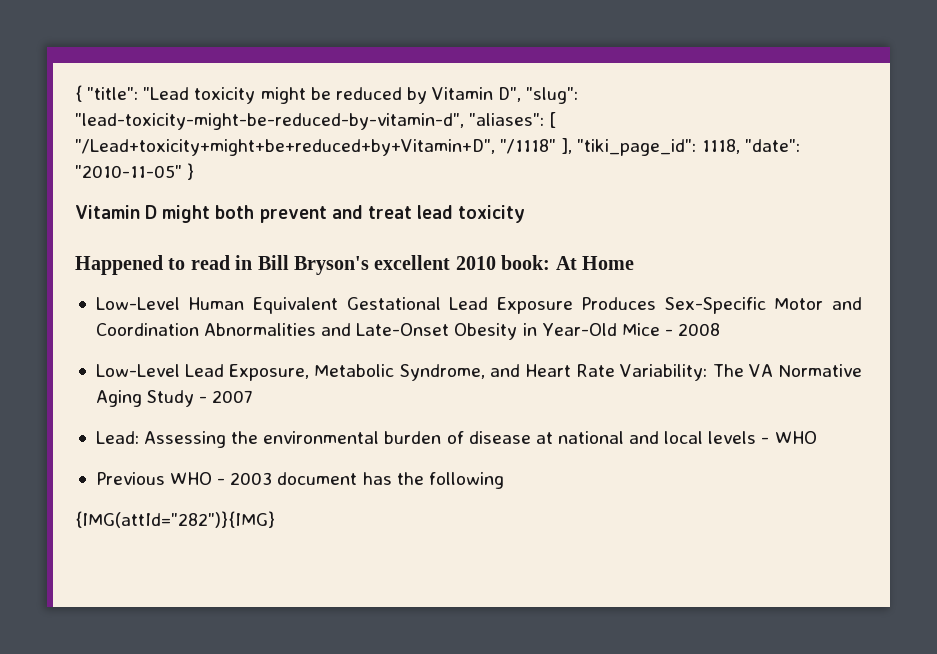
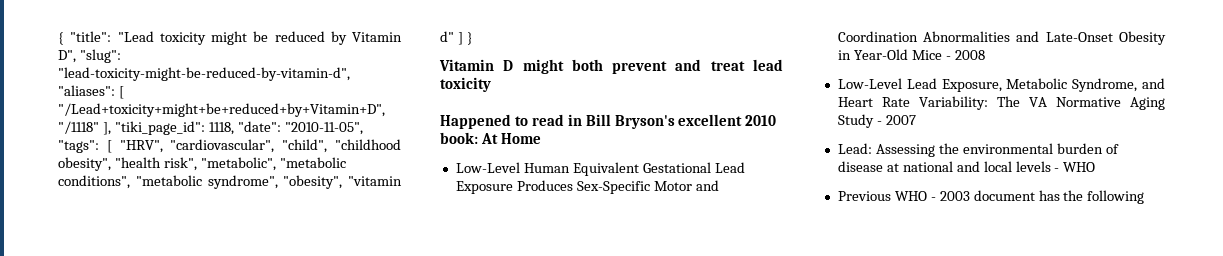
- { "title": "Lead toxicity might be reduced by Vitamin D", "slug": "lead-toxicity-might-be-reduced-by-vitamin-d", "aliases": [ "/Lead+toxicity+might+be+reduced+by+Vitamin+D", "/1118" ], "tiki_page_id": 1118, "date": "2010-11-05" }
+ { "title": "Lead toxicity might be reduced by Vitamin D", "slug": "lead-toxicity-might-be-reduced-by-vitamin-d", "aliases": [ "/Lead+toxicity+might+be+reduced+by+Vitamin+D", "/1118" ], "tiki_page_id": 1118, "date": "2010-11-05", "tags": [ "HRV", "cardiovascular", "child", "childhood obesity", "health risk", "metabolic", "metabolic conditions", "metabolic syndrome", "obesity", "vitamin d" ] }
- {IMG(attId="282")}{IMG}

